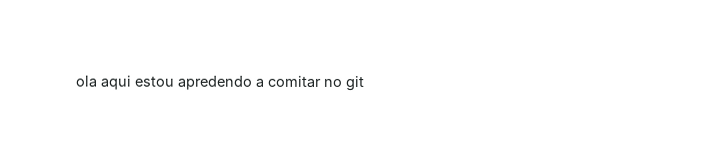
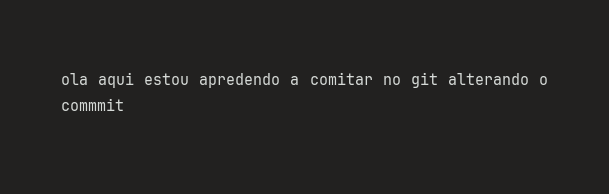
- ola aqui estou apredendo a comitar no git
+ ola aqui estou apredendo a comitar no git alterando o commmit

